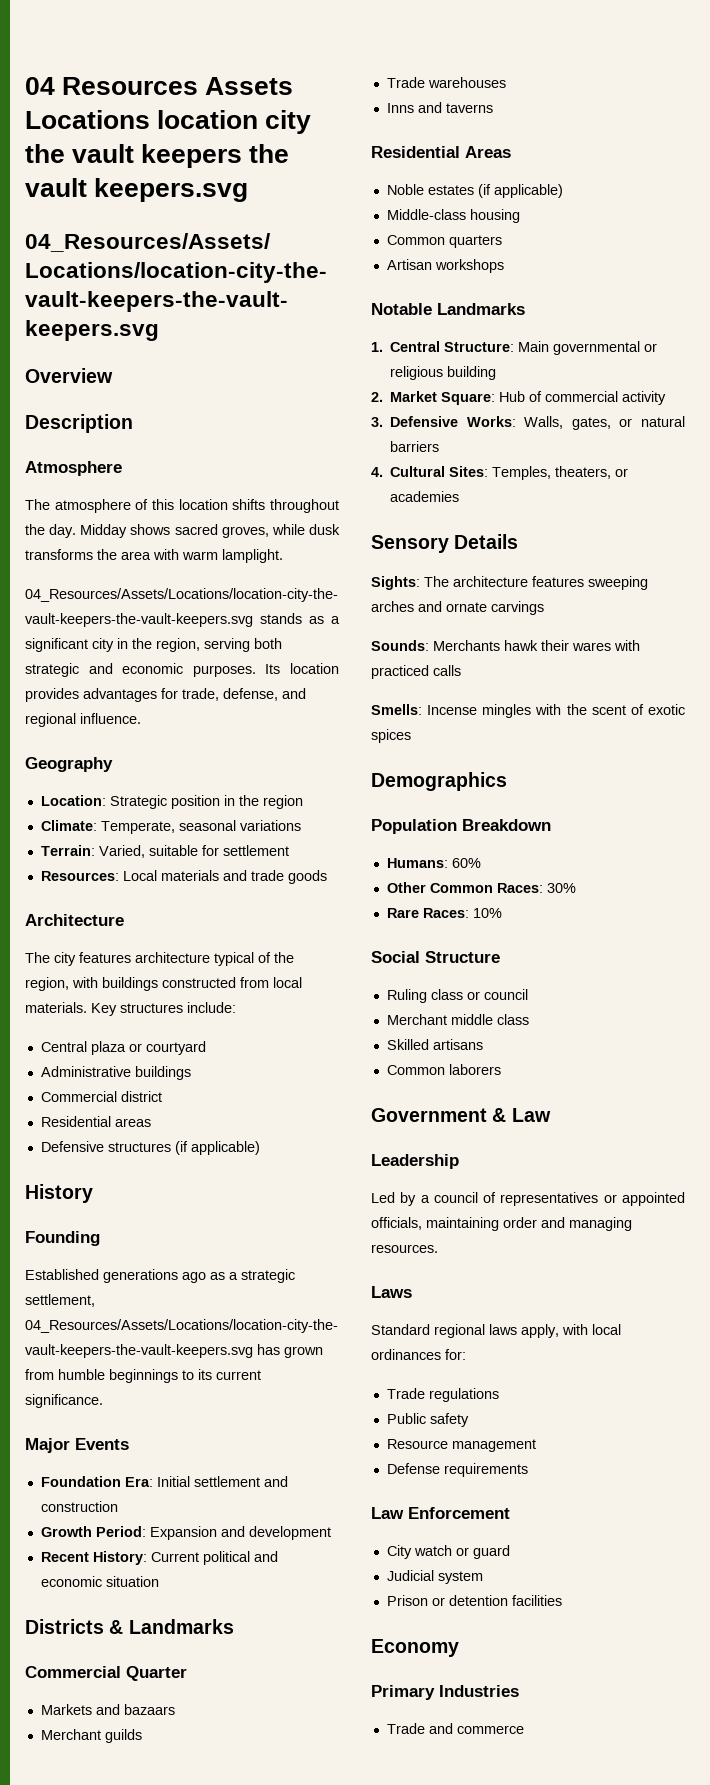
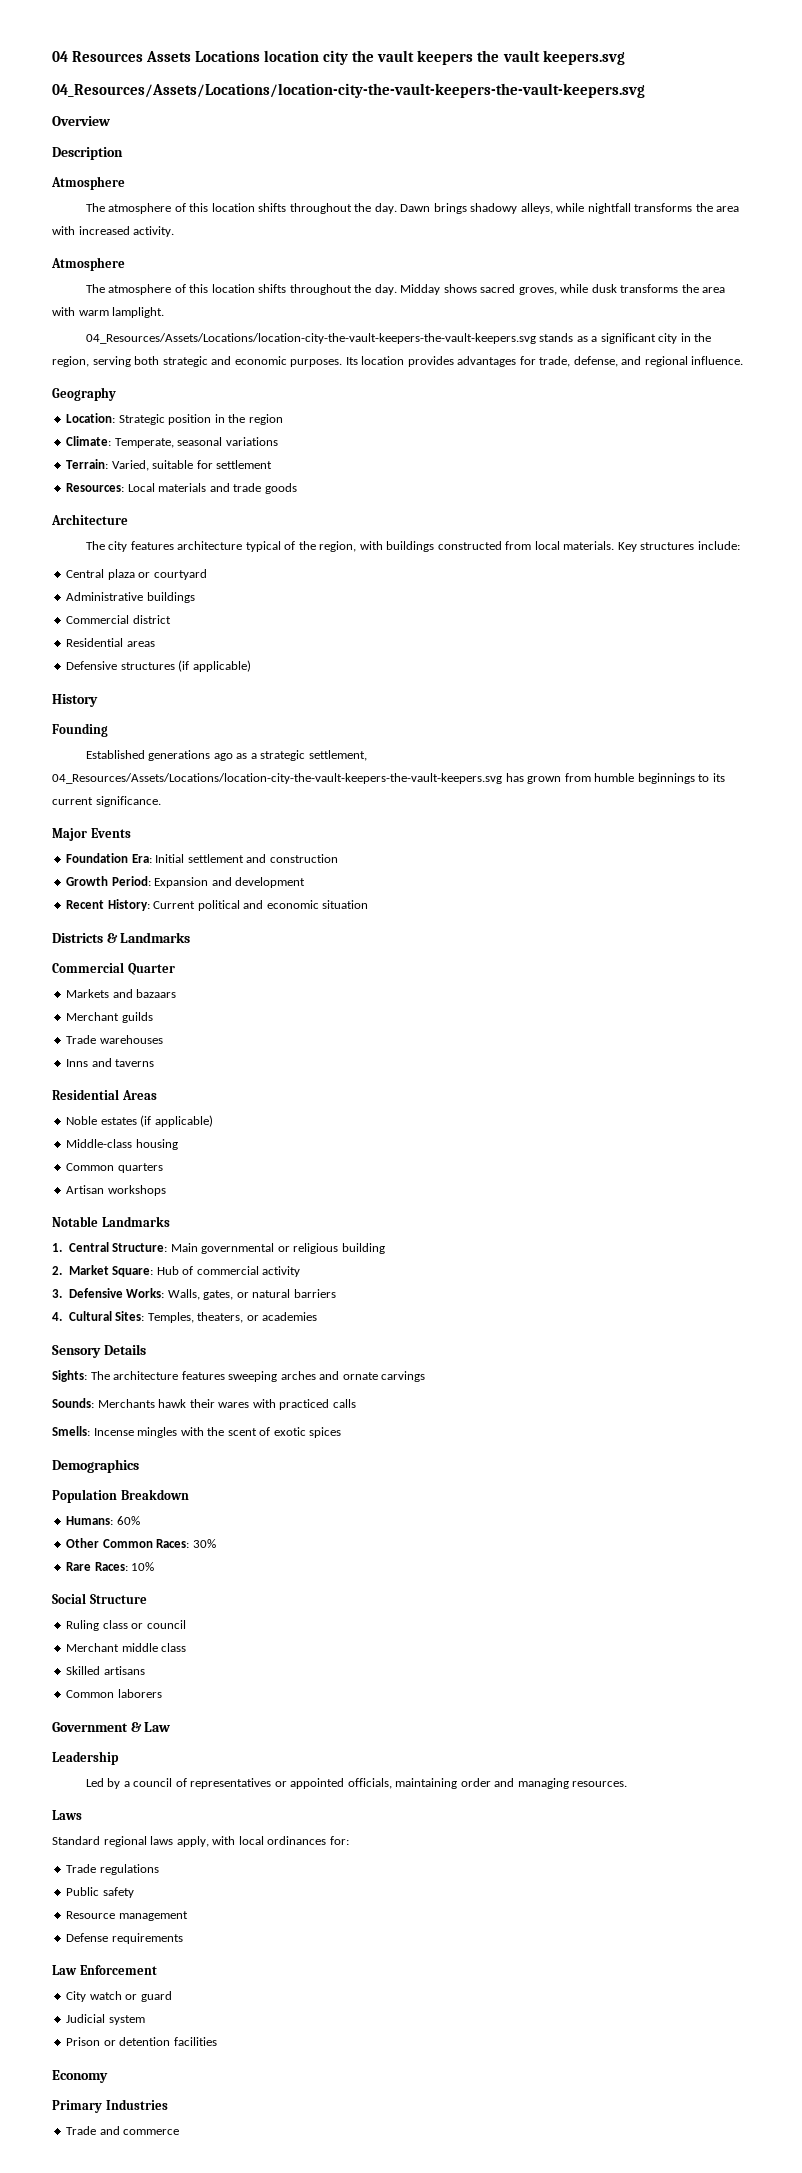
+ The atmosphere of this location shifts throughout the day. Dawn brings shadowy alleys, while nightfall transforms the area with increased activity.
+ Atmosphere

